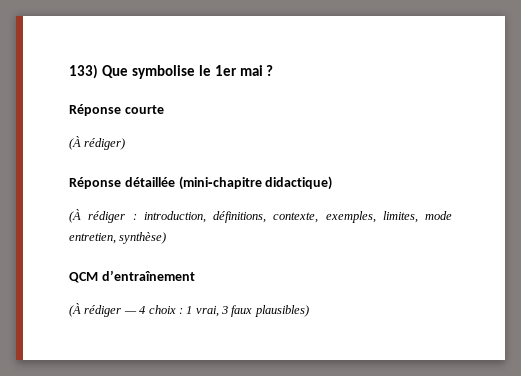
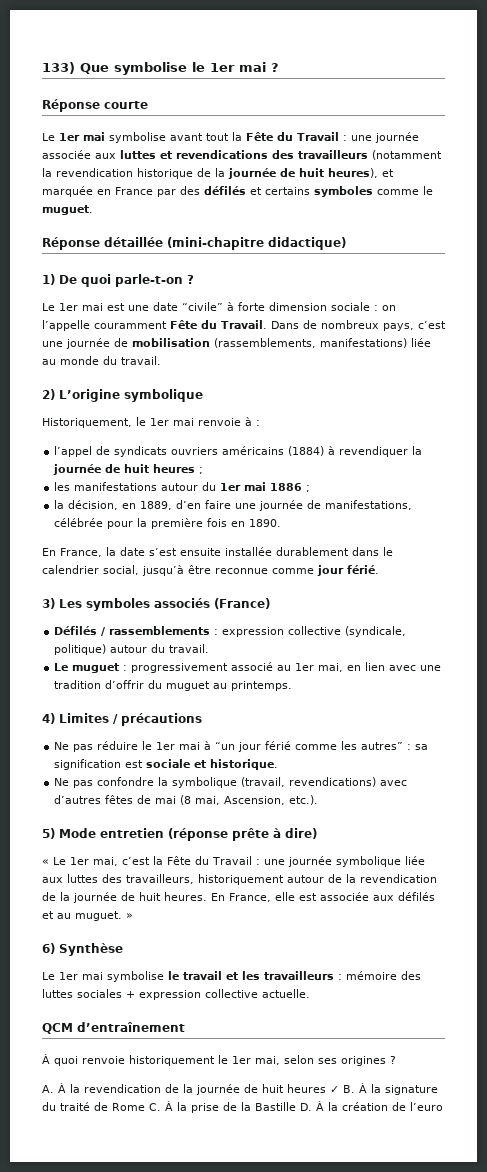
- (À rédiger)
+ Le 1er mai symbolise avant tout la Fête du Travail : une journée associée aux luttes et revendications des travailleurs (notamment la revendication historique de la journée de huit heures), et marquée en France par des défilés et certains symboles comme le muguet.
  Réponse détaillée (mini‑chapitre didactique)
- (À rédiger : introduction, définitions, contexte, exemples, limites, mode entretien, synthèse)
+ 1) De quoi parle-t-on ?
+ Le 1er mai est une date “civile” à forte dimension sociale : on l’appelle couramment Fête du Travail. Dans de nombreux pays, c’est une journée de mobilisation (rassemblements, manifestations) liée au monde du travail.
+ 2) L’origine symbolique
+ Historiquement, le 1er mai renvoie à :
+ l’appel de syndicats ouvriers américains (1884) à revendiquer la journée de huit heures ;
+ les manifestations autour du 1er mai 1886 ;
+ la décision, en 1889, d’en faire une journée de manifestations, célébrée pour la première fois en 1890.
+ En France, la date s’est ensuite installée durablement dans le calendrier social, jusqu’à être reconnue comme jour férié.
+ 3) Les symboles associés (France)
+ Défilés / rassemblements : expression collective (syndicale, politique) autour du travail.
+ Le muguet : progressivement associé au 1er mai, en lien avec une tradition d’offrir du muguet au printemps.
+ 4) Limites / précautions
+ Ne pas réduire le 1er mai à “un jour férié comme les autres” : sa signification est sociale et historique.
+ Ne pas confondre la symbolique (travail, revendications) avec d’autres fêtes de mai (8 mai, Ascension, etc.).
+ 5) Mode entretien (réponse prête à dire)
+ « Le 1er mai, c’est la Fête du Travail : une journée symbolique liée aux luttes des travailleurs, historiquement autour de la revendication de la journée de huit heures. En France, elle est associée aux défilés et au muguet. »
+ 6) Synthèse
+ Le 1er mai symbolise le travail et les travailleurs : mémoire des luttes sociales + expression collective actuelle.
  QCM d’entraînement
- (À rédiger — 4 choix : 1 vrai, 3 faux plausibles)
+ À quoi renvoie historiquement le 1er mai, selon ses origines ?
+ A. À la revendication de la journée de huit heures ✓ B. À la signature du traité de Rome C. À la prise de la Bastille D. À la création de l’euro

